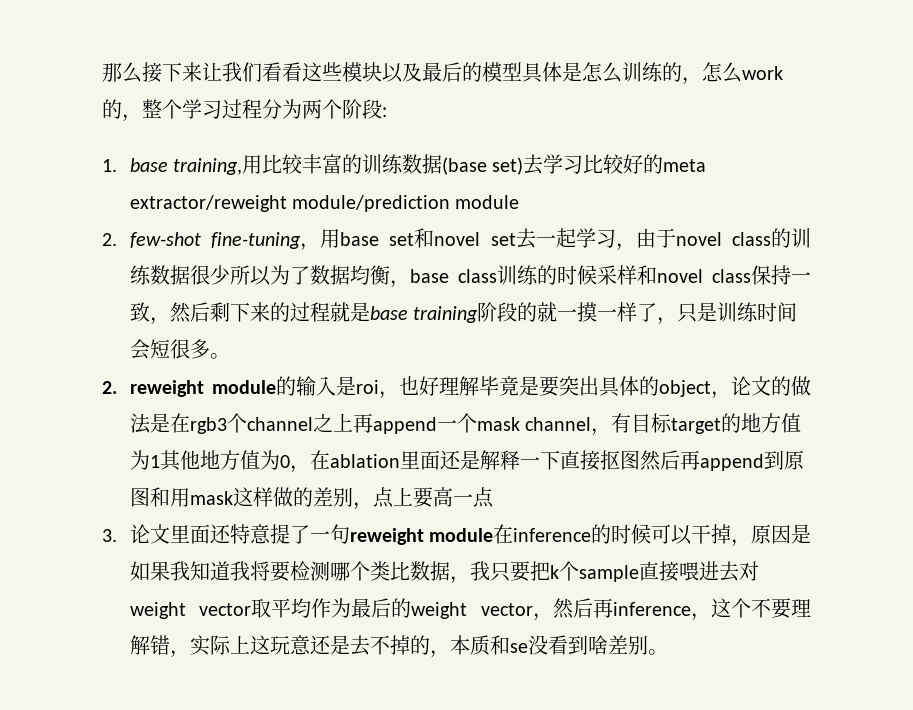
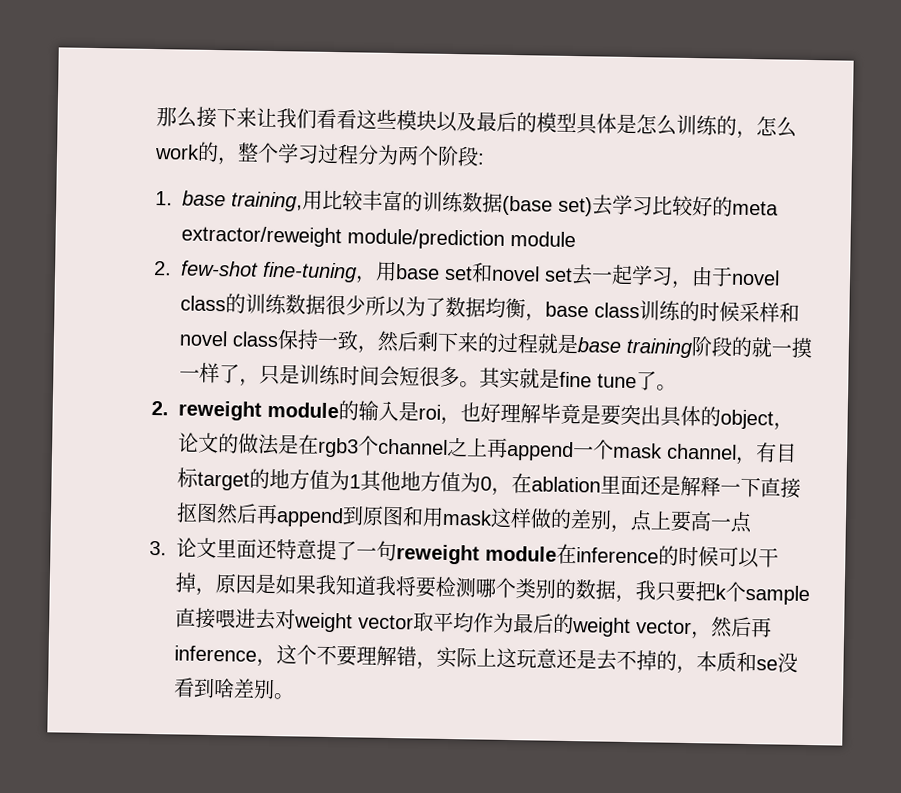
+ 其实就是fine tune了。
- 3.论文里面还特意提了一句reweight module在inference的时候可以干掉，原因是如果我知道我将要检测哪个类比数据，我只要把k个sample直接喂进去对weight vector取平均作为最后的weight vector，然后再inference，这个不要理解错，实际上这玩意还是去不掉的，本质和se没看到啥差别。
+ 3.论文里面还特意提了一句reweight module在inference的时候可以干掉，原因是如果我知道我将要检测哪个类别的数据，我只要把k个sample直接喂进去对weight vector取平均作为最后的weight vector，然后再inference，这个不要理解错，实际上这玩意还是去不掉的，本质和se没看到啥差别。

